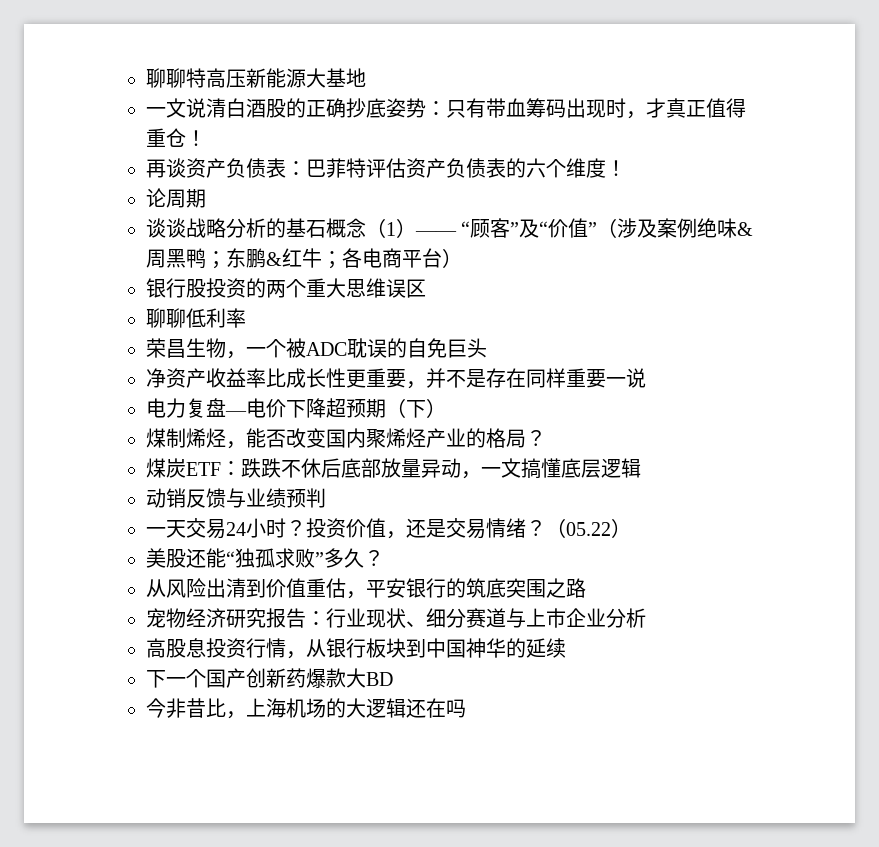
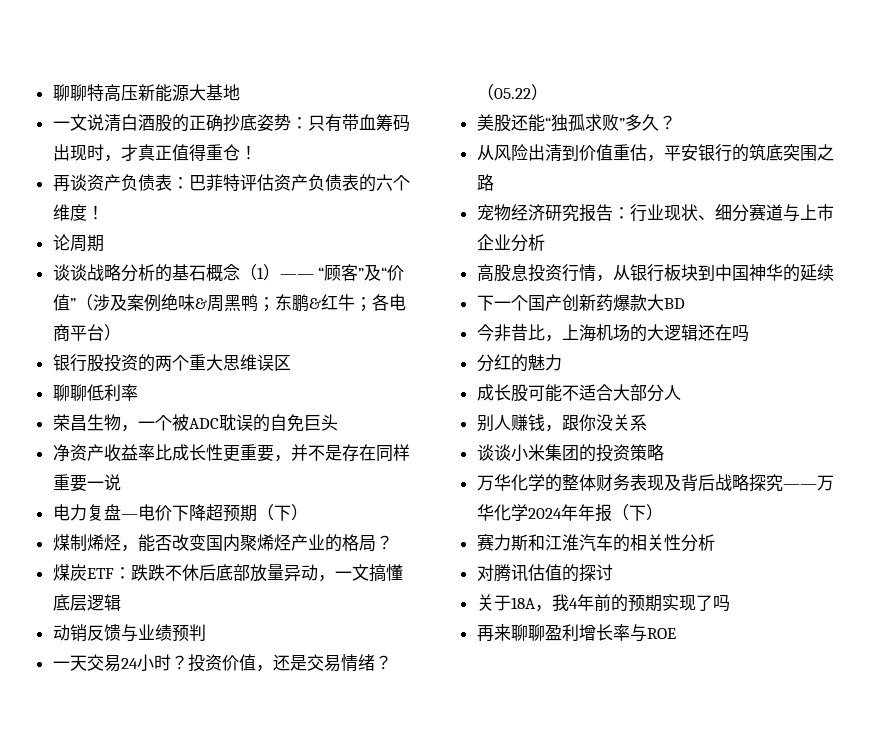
+ 分红的魅力
+ 成长股可能不适合大部分人
+ 别人赚钱，跟你没关系
+ 谈谈小米集团的投资策略
+ 万华化学的整体财务表现及背后战略探究——万华化学2024年年报（下）
+ 赛力斯和江淮汽车的相关性分析
+ 对腾讯估值的探讨
+ 关于18A，我4年前的预期实现了吗
+ 再来聊聊盈利增长率与ROE

